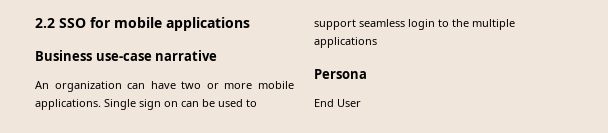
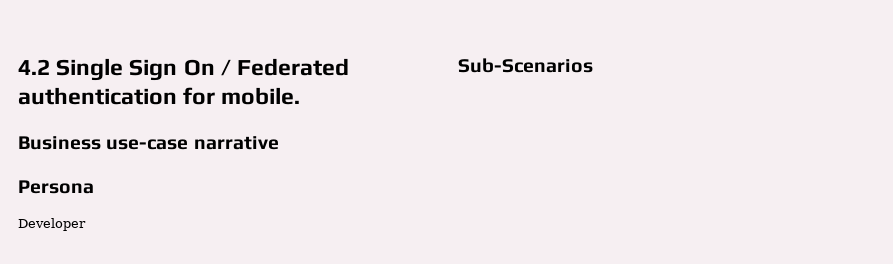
- 2.2 SSO for mobile applications
+ 4.2 Single Sign On / Federated authentication for mobile.
  Business use-case narrative
- An organization can have two or more mobile applications. Single sign on can be used to support seamless login to the multiple applications
- End User
+ Developer
+ Sub-Scenarios

